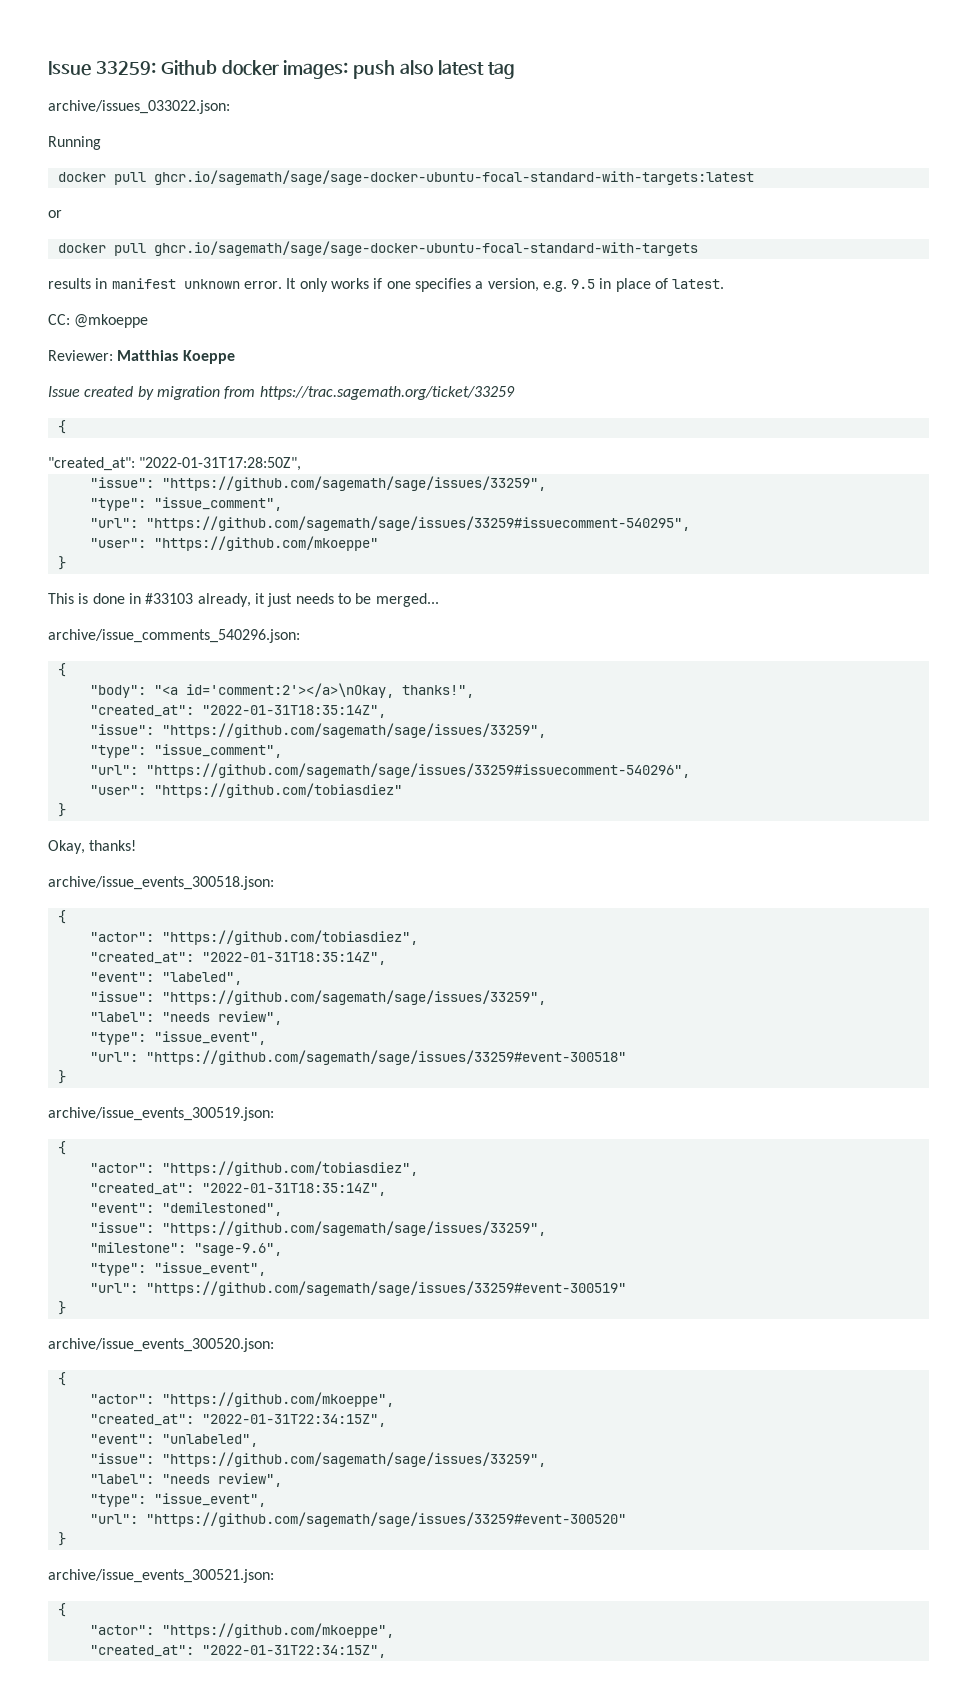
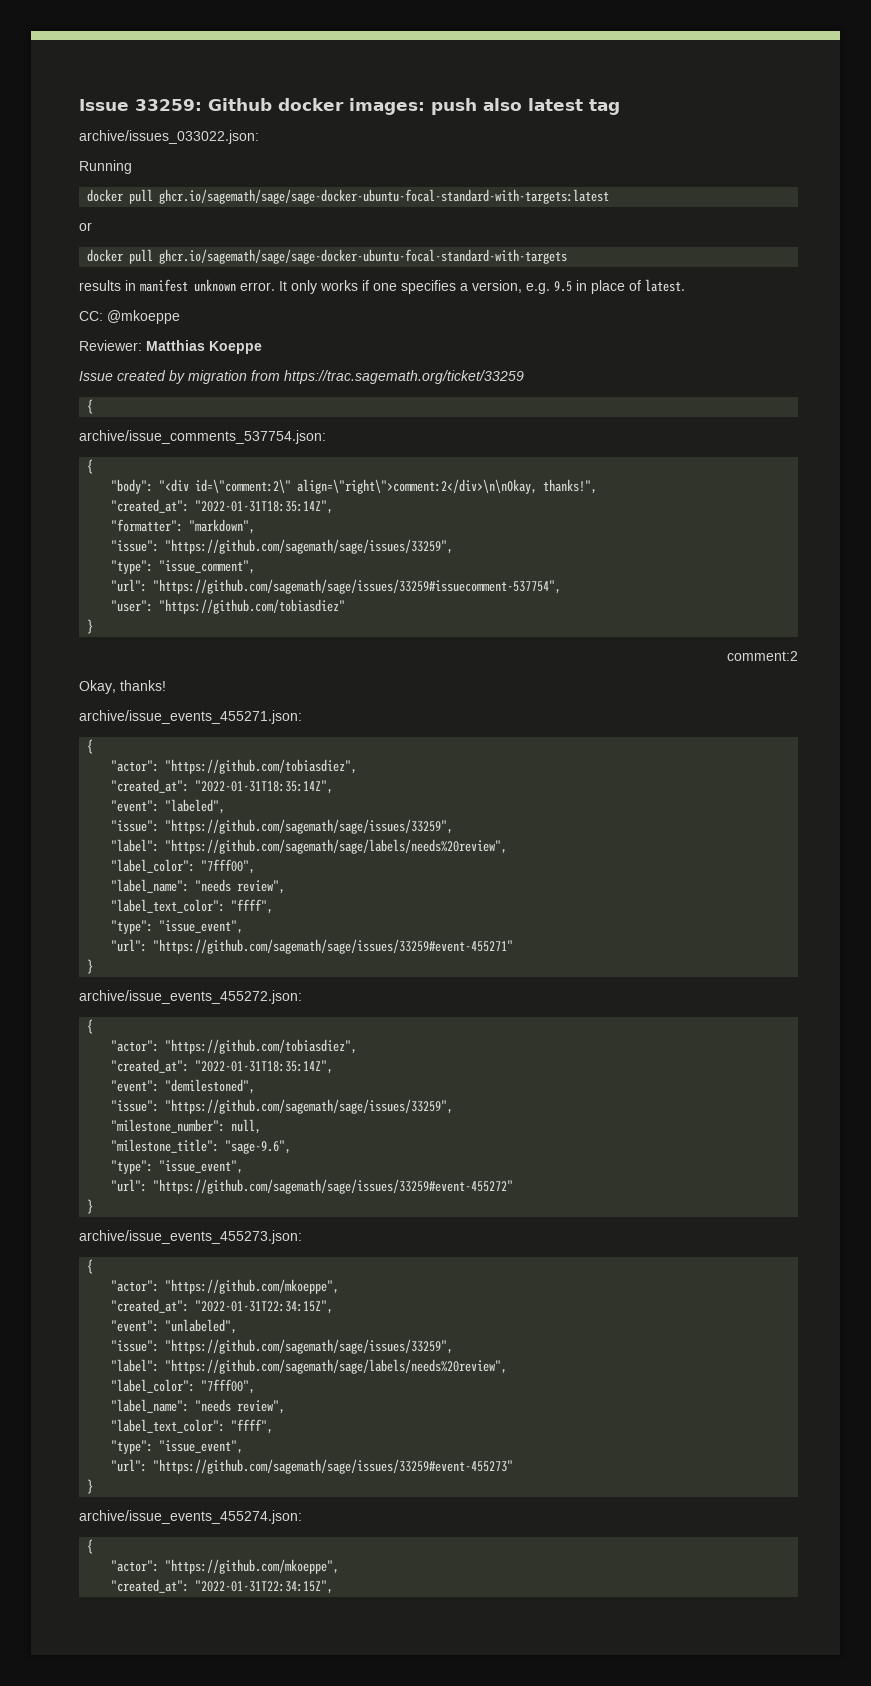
- "created_at": "2022-01-31T17:28:50Z",
+ archive/issue_comments_537754.json:
+ {
+ "body": "<div id=\"comment:2\" align=\"right\">comment:2</div>\n\nOkay, thanks!",
+ "created_at": "2022-01-31T18:35:14Z",
+ "formatter": "markdown",
  "issue": "https://github.com/sagemath/sage/issues/33259",
  "type": "issue_comment",
- "url": "https://github.com/sagemath/sage/issues/33259#issuecomment-540295",
- "user": "https://github.com/mkoeppe"
- }
- This is done in #33103 already, it just needs to be merged...
- archive/issue_comments_540296.json:
- {
- "body": "<a id='comment:2'></a>\nOkay, thanks!",
- "created_at": "2022-01-31T18:35:14Z",
- "issue": "https://github.com/sagemath/sage/issues/33259",
- "type": "issue_comment",
- "url": "https://github.com/sagemath/sage/issues/33259#issuecomment-540296",
+ "url": "https://github.com/sagemath/sage/issues/33259#issuecomment-537754",
+ comment:2
- archive/issue_events_300518.json:
+ archive/issue_events_455271.json:
  "event": "labeled",
  "issue": "https://github.com/sagemath/sage/issues/33259",
- "label": "needs review",
+ "label": "https://github.com/sagemath/sage/labels/needs%20review",
+ "label_color": "7fff00",
+ "label_name": "needs review",
+ "label_text_color": "ffff",
  "type": "issue_event",
- "url": "https://github.com/sagemath/sage/issues/33259#event-300518"
+ "url": "https://github.com/sagemath/sage/issues/33259#event-455271"
  }
- archive/issue_events_300519.json:
+ archive/issue_events_455272.json:
- "milestone": "sage-9.6",
+ "milestone_number": null,
+ "milestone_title": "sage-9.6",
- "url": "https://github.com/sagemath/sage/issues/33259#event-300519"
+ "url": "https://github.com/sagemath/sage/issues/33259#event-455272"
  }
- archive/issue_events_300520.json:
+ archive/issue_events_455273.json:
  "event": "unlabeled",
  "issue": "https://github.com/sagemath/sage/issues/33259",
- "label": "needs review",
+ "label": "https://github.com/sagemath/sage/labels/needs%20review",
+ "label_color": "7fff00",
+ "label_name": "needs review",
+ "label_text_color": "ffff",
  "type": "issue_event",
- "url": "https://github.com/sagemath/sage/issues/33259#event-300520"
+ "url": "https://github.com/sagemath/sage/issues/33259#event-455273"
  }
- archive/issue_events_300521.json:
+ archive/issue_events_455274.json:

